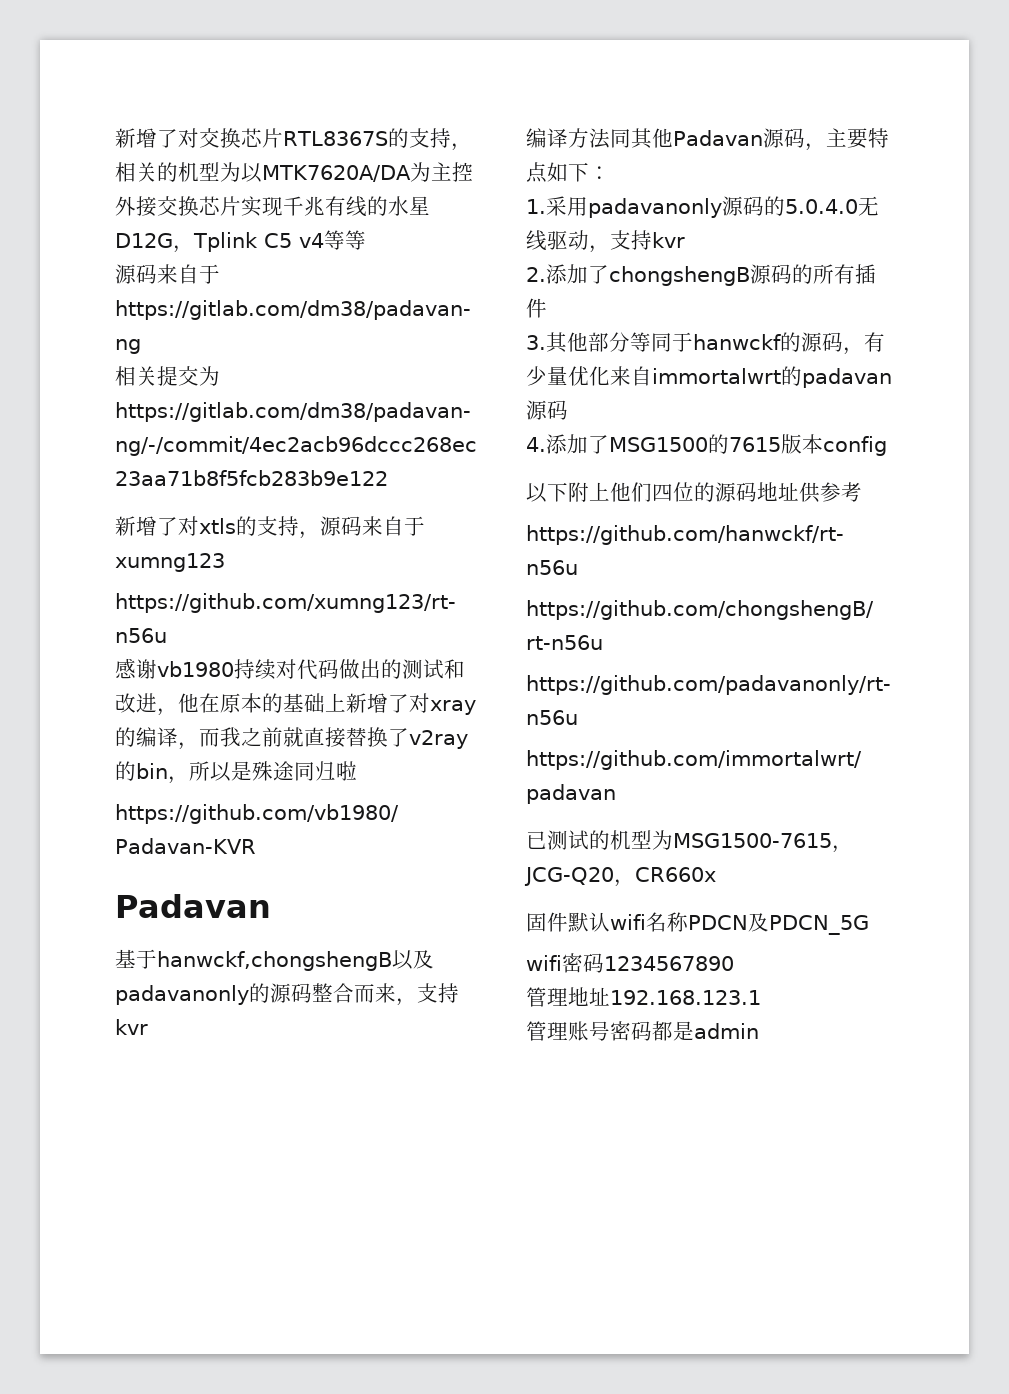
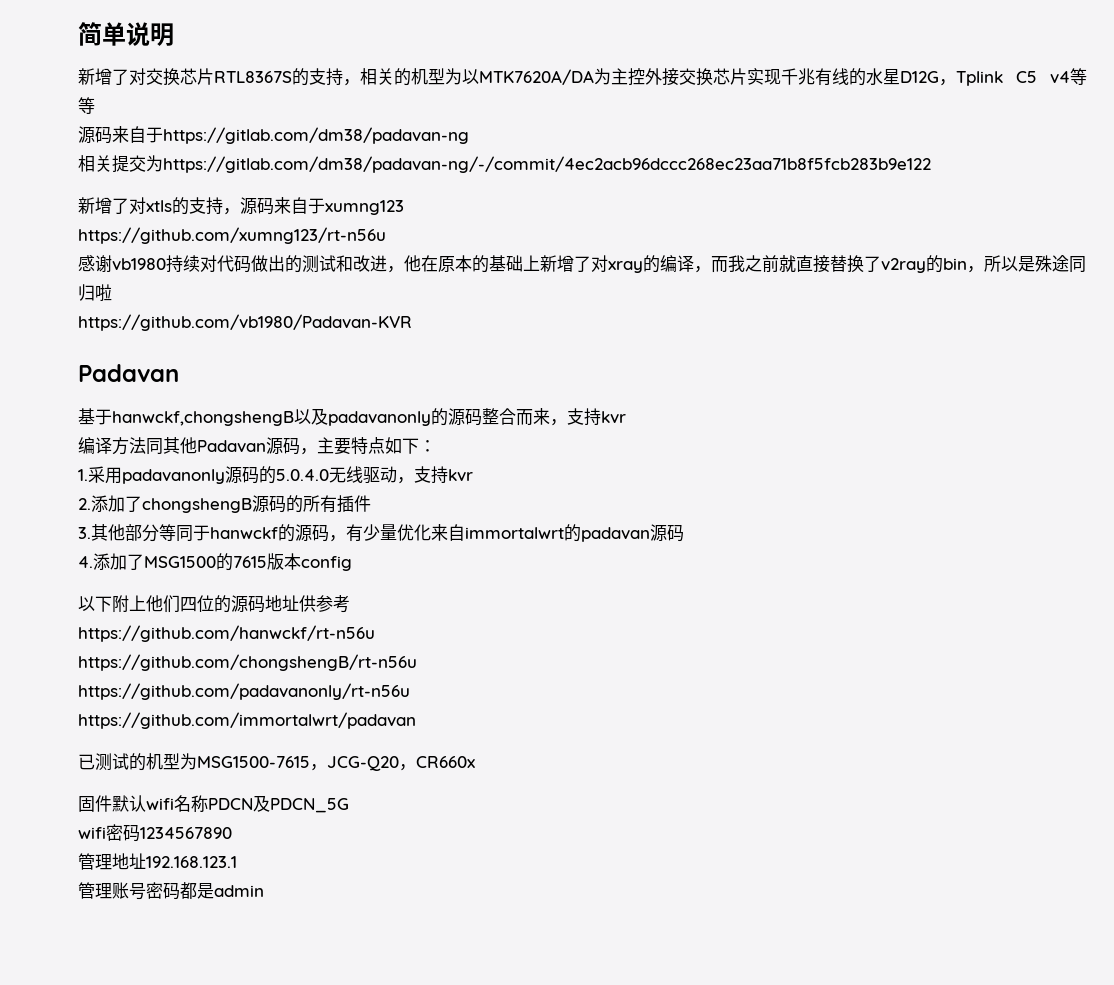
+ 简单说明

